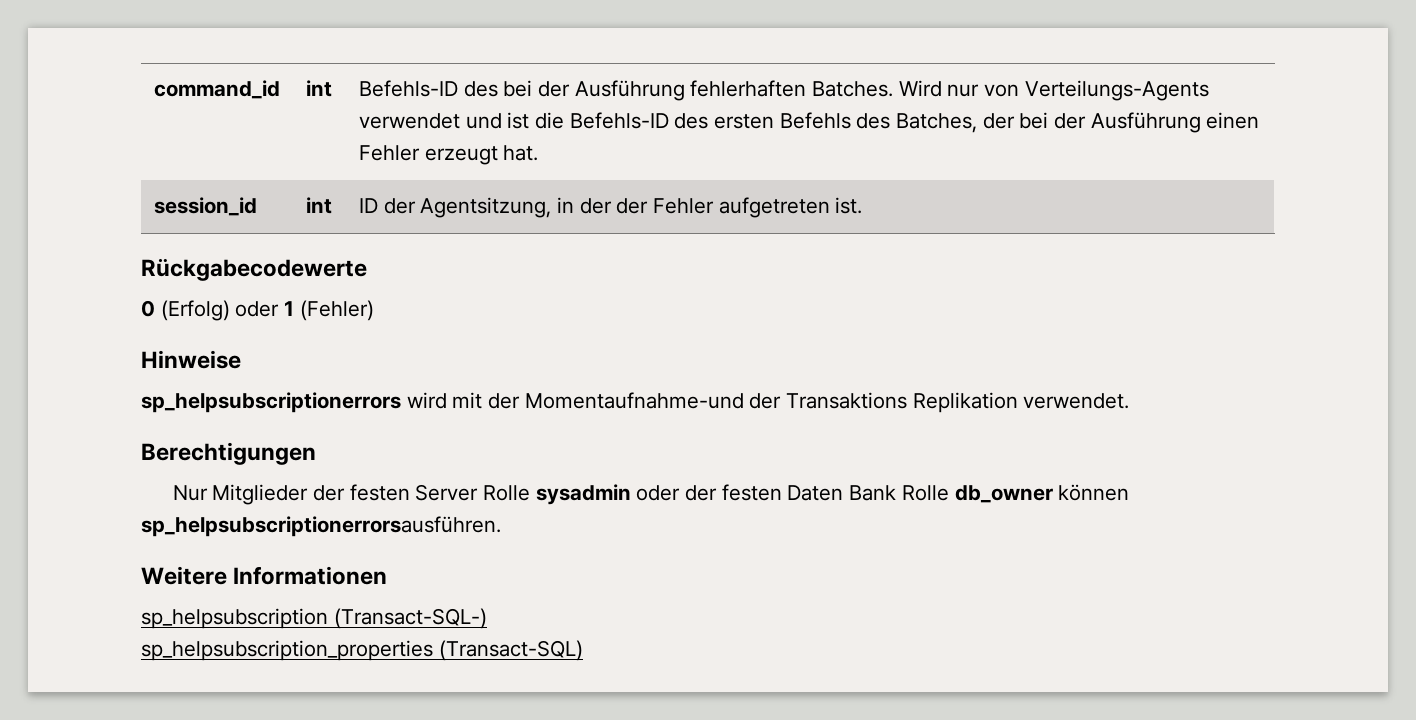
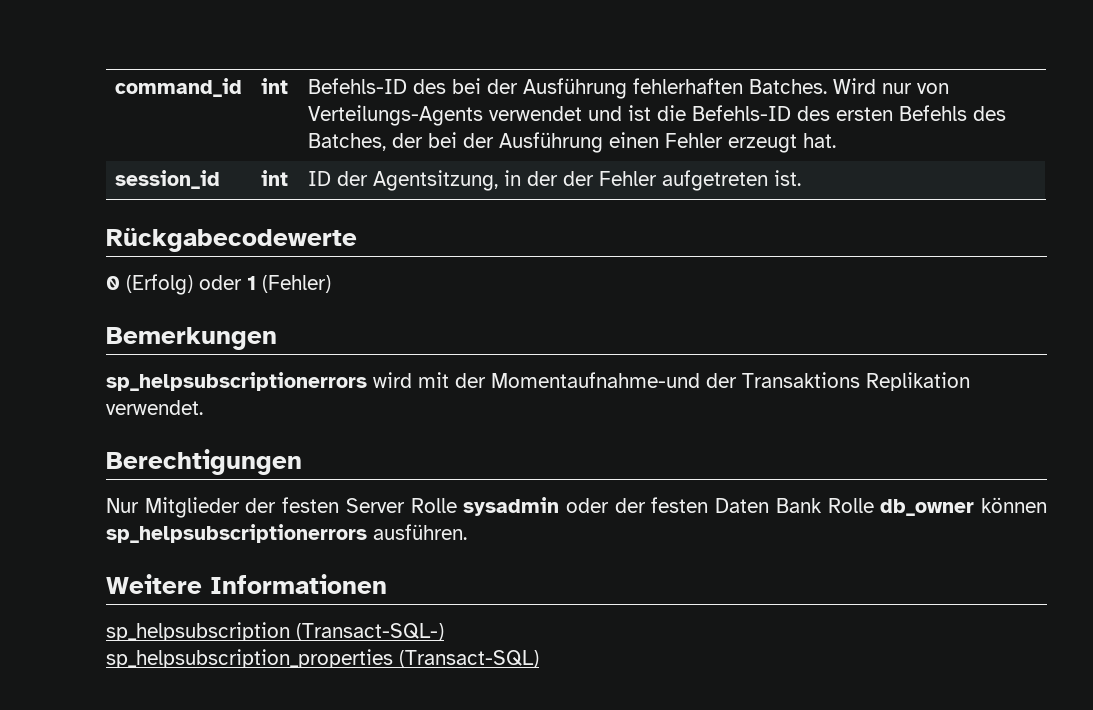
- Hinweise
+ Bemerkungen
- Nur Mitglieder der festen Server Rolle sysadmin oder der festen Daten Bank Rolle db_owner können sp_helpsubscriptionerrorsausführen.
+ Nur Mitglieder der festen Server Rolle sysadmin oder der festen Daten Bank Rolle db_owner können sp_helpsubscriptionerrors ausführen.

